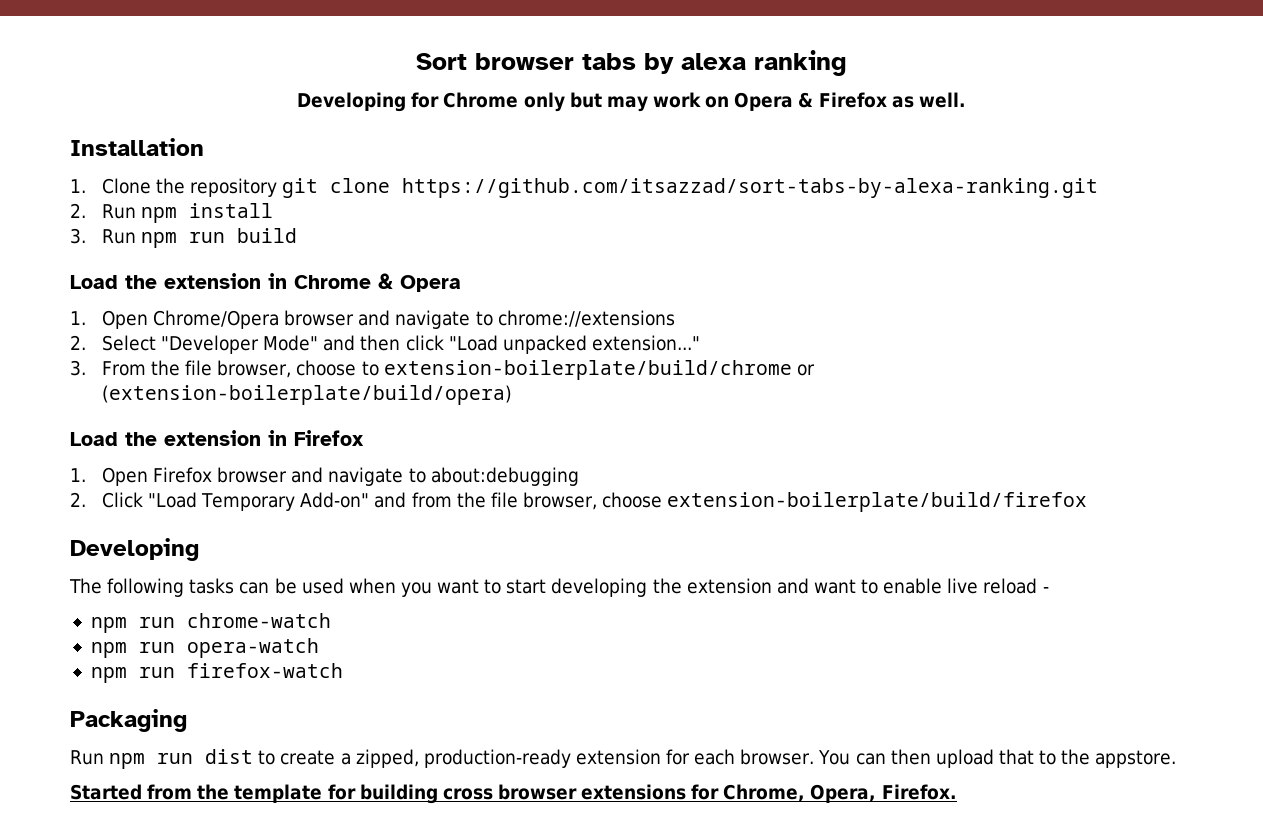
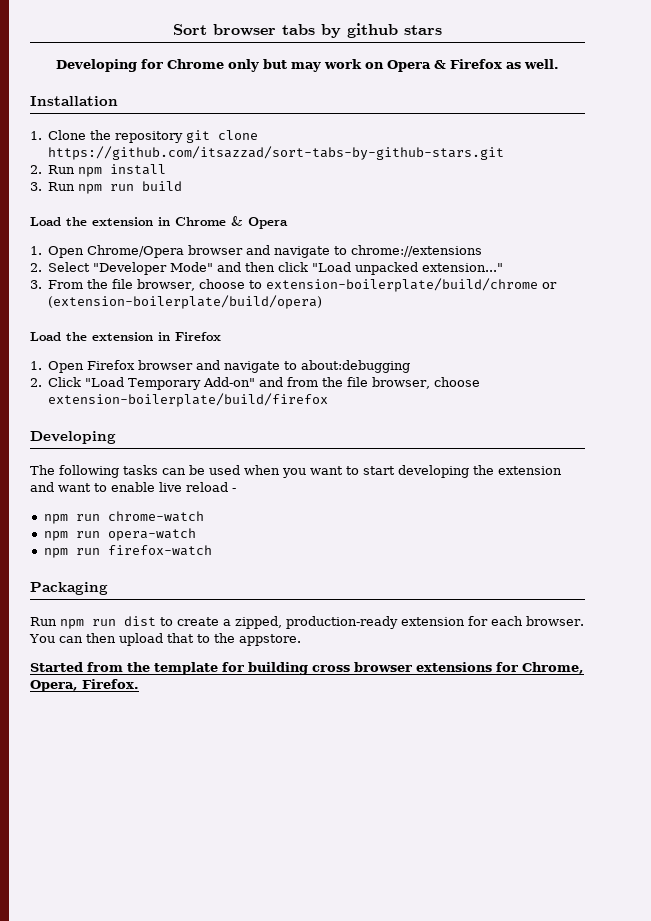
- Sort browser tabs by alexa ranking
+ Sort browser tabs by github stars
- 1. Clone the repository git clone https://github.com/itsazzad/sort-tabs-by-alexa-ranking.git
+ 1. Clone the repository git clone https://github.com/itsazzad/sort-tabs-by-github-stars.git

